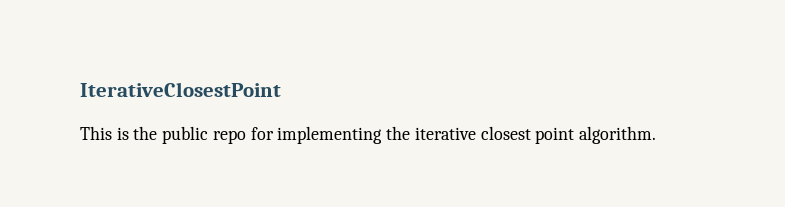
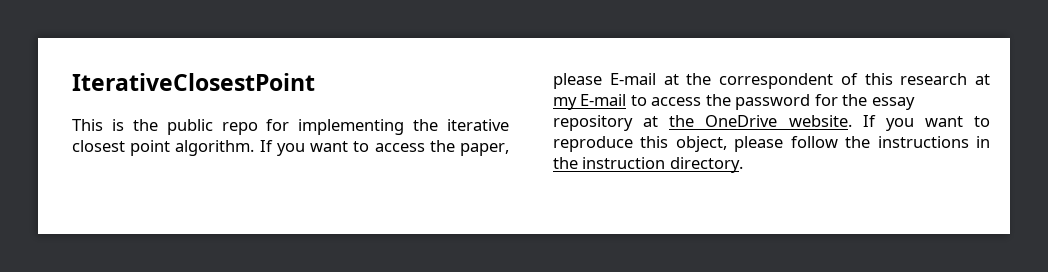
+ If you want to access the paper, please E-mail at the correspondent of this research at my E-mail to access the password for the essay repository at the OneDrive website. If you want to reproduce this object, please follow the instructions in the instruction directory.

